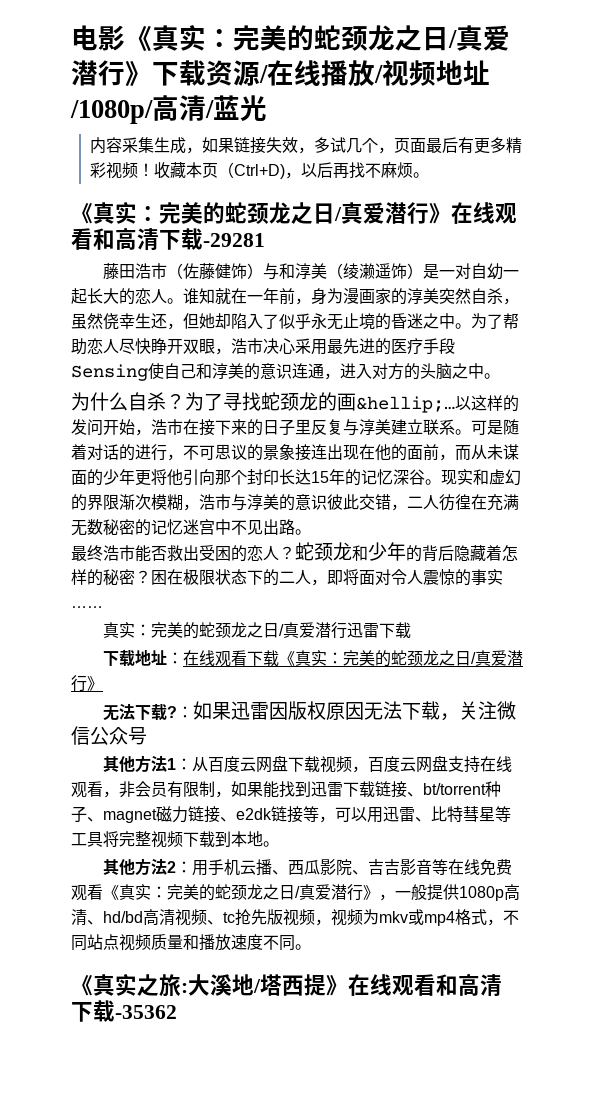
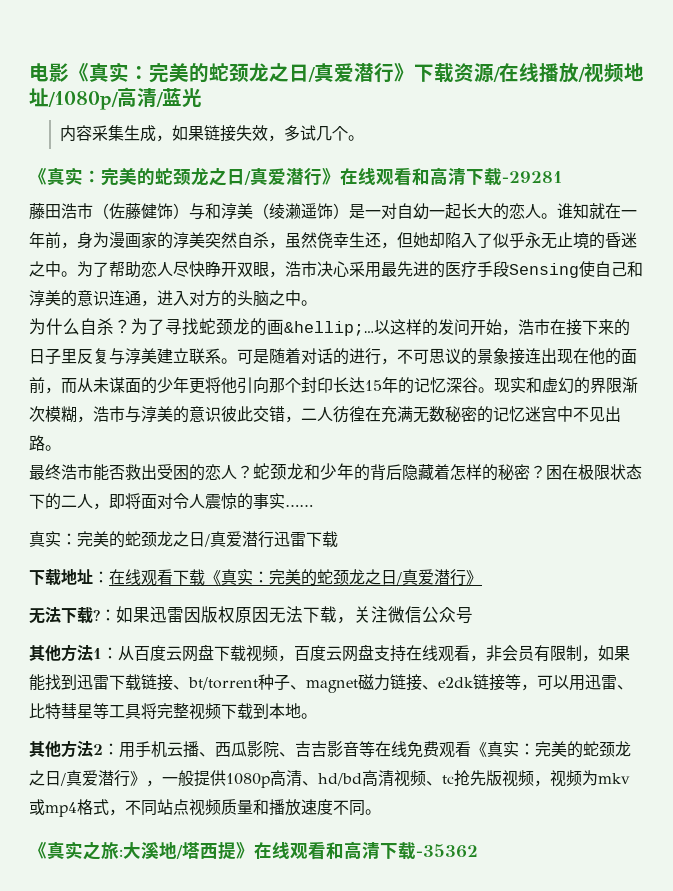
- 内容采集生成，如果链接失效，多试几个，页面最后有更多精彩视频！收藏本页（Ctrl+D)，以后再找不麻烦。
+ 内容采集生成，如果链接失效，多试几个。

